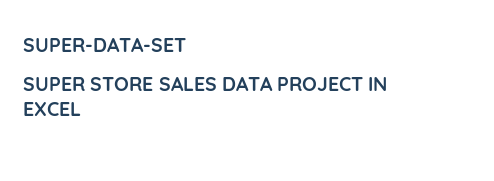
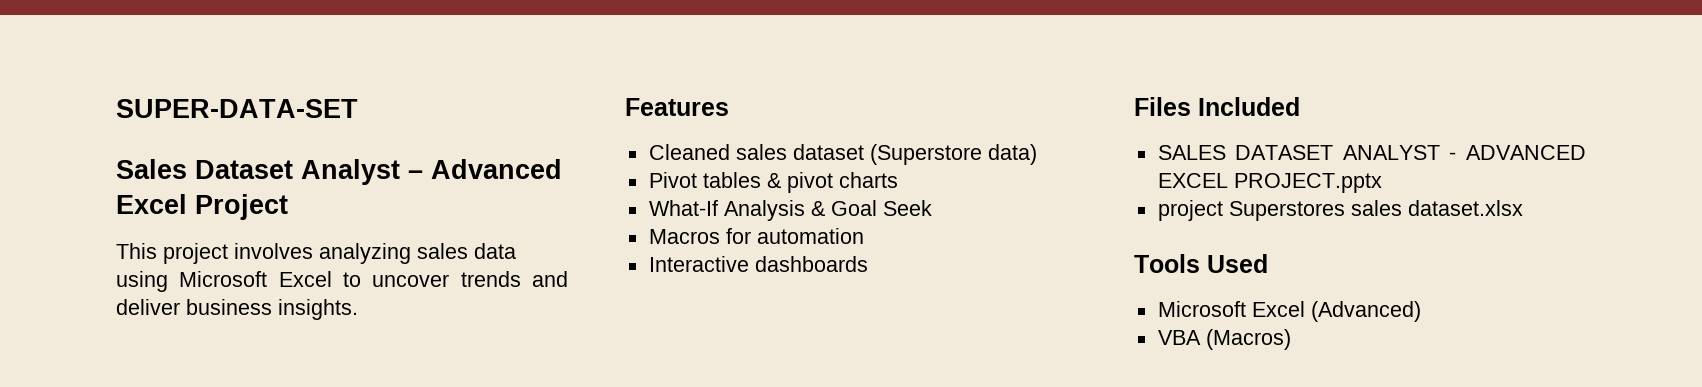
- SUPER STORE SALES DATA PROJECT IN EXCEL
+ Sales Dataset Analyst – Advanced Excel Project
+ This project involves analyzing sales data using Microsoft Excel to uncover trends and deliver business insights.
+ Features
+ Cleaned sales dataset (Superstore data)
+ Pivot tables & pivot charts
+ What-If Analysis & Goal Seek
+ Macros for automation
+ Interactive dashboards
+ Files Included
+ SALES DATASET ANALYST - ADVANCED EXCEL PROJECT.pptx
+ project Superstores sales dataset.xlsx
+ Tools Used
+ Microsoft Excel (Advanced)
+ VBA (Macros)

